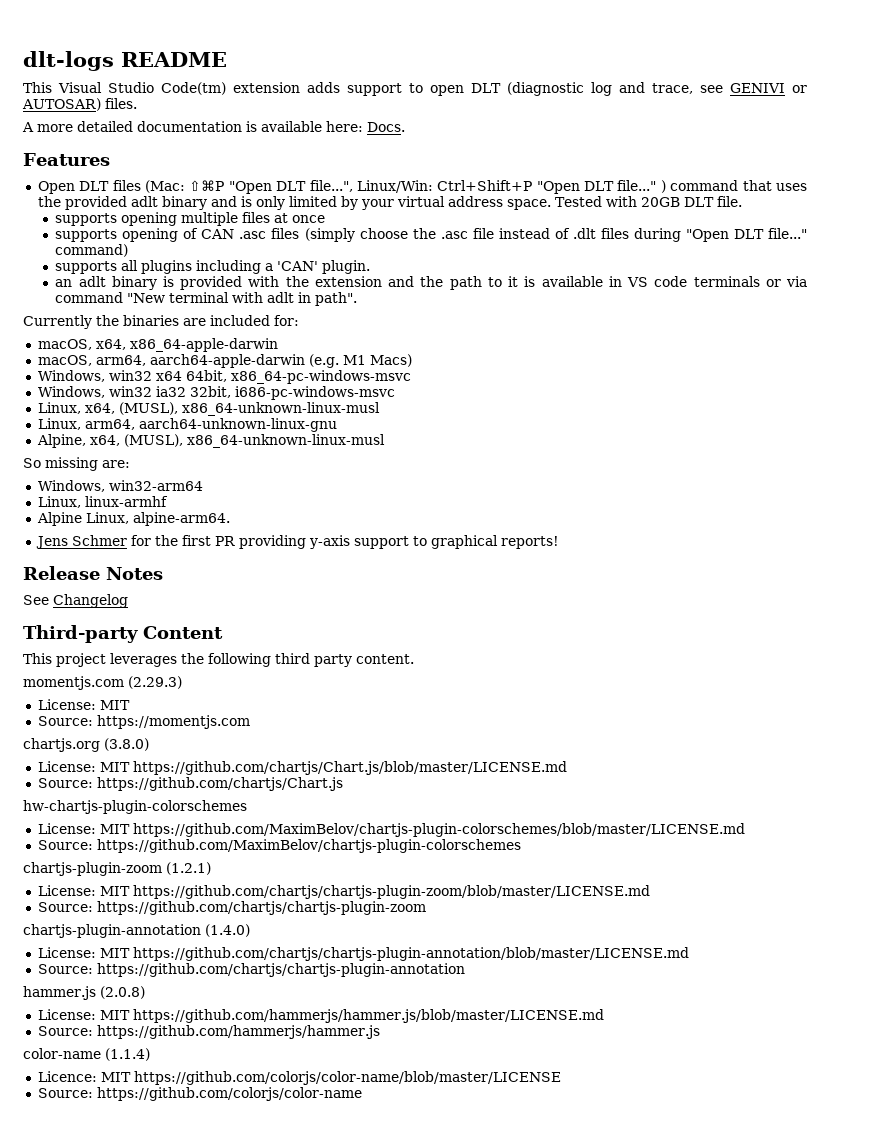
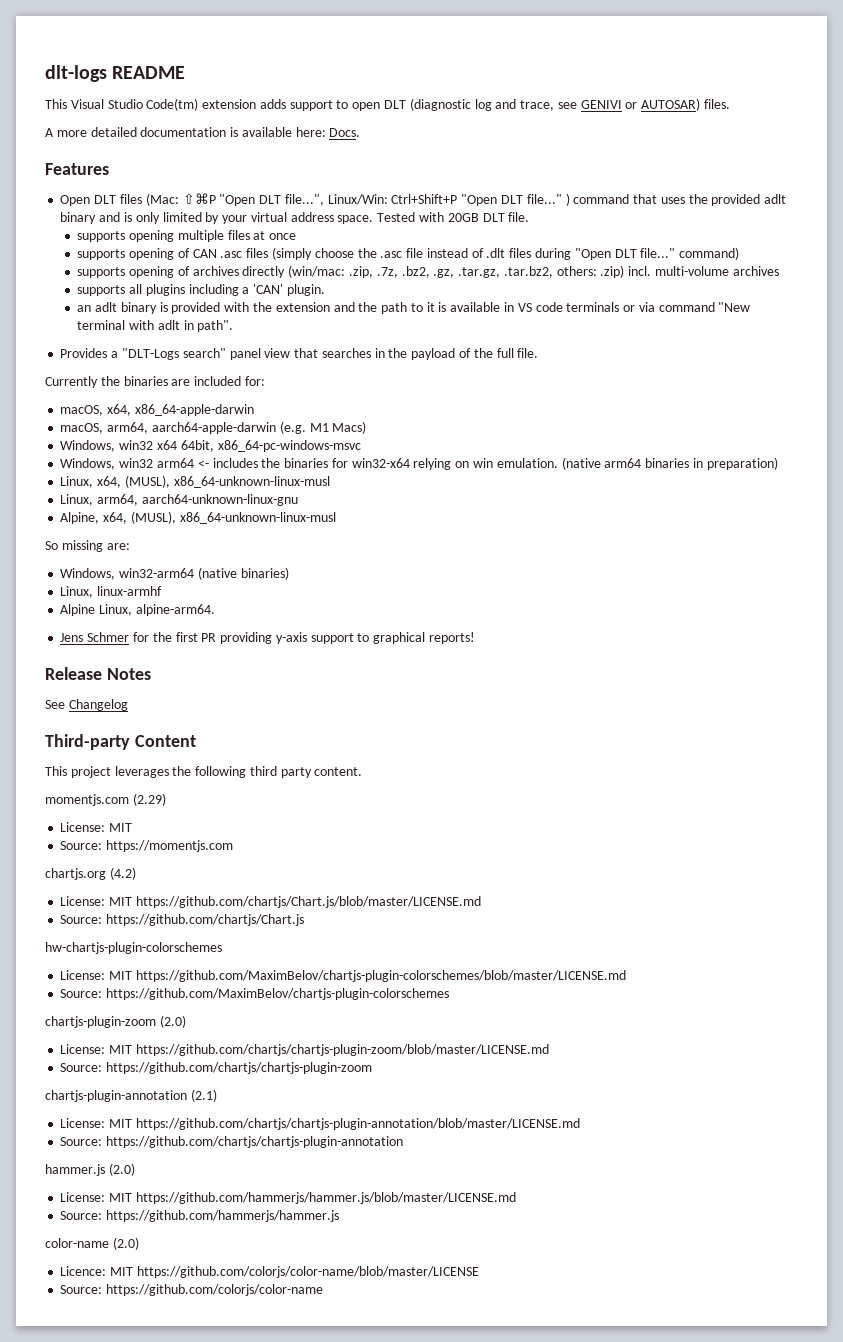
+ supports opening of archives directly (win/mac: .zip, .7z, .bz2, .gz, .tar.gz, .tar.bz2, others: .zip) incl. multi-volume archives
+ Provides a "DLT-Logs search" panel view that searches in the payload of the full file.
- Windows, win32 ia32 32bit, i686-pc-windows-msvc
+ Windows, win32 arm64 <- includes the binaries for win32-x64 relying on win emulation. (native arm64 binaries in preparation)
- Windows, win32-arm64
+ Windows, win32-arm64 (native binaries)
- momentjs.com (2.29.3)
+ momentjs.com (2.29)
- chartjs.org (3.8.0)
+ chartjs.org (4.2)
- chartjs-plugin-zoom (1.2.1)
+ chartjs-plugin-zoom (2.0)
- chartjs-plugin-annotation (1.4.0)
+ chartjs-plugin-annotation (2.1)
- hammer.js (2.0.8)
+ hammer.js (2.0)
- color-name (1.1.4)
+ color-name (2.0)

